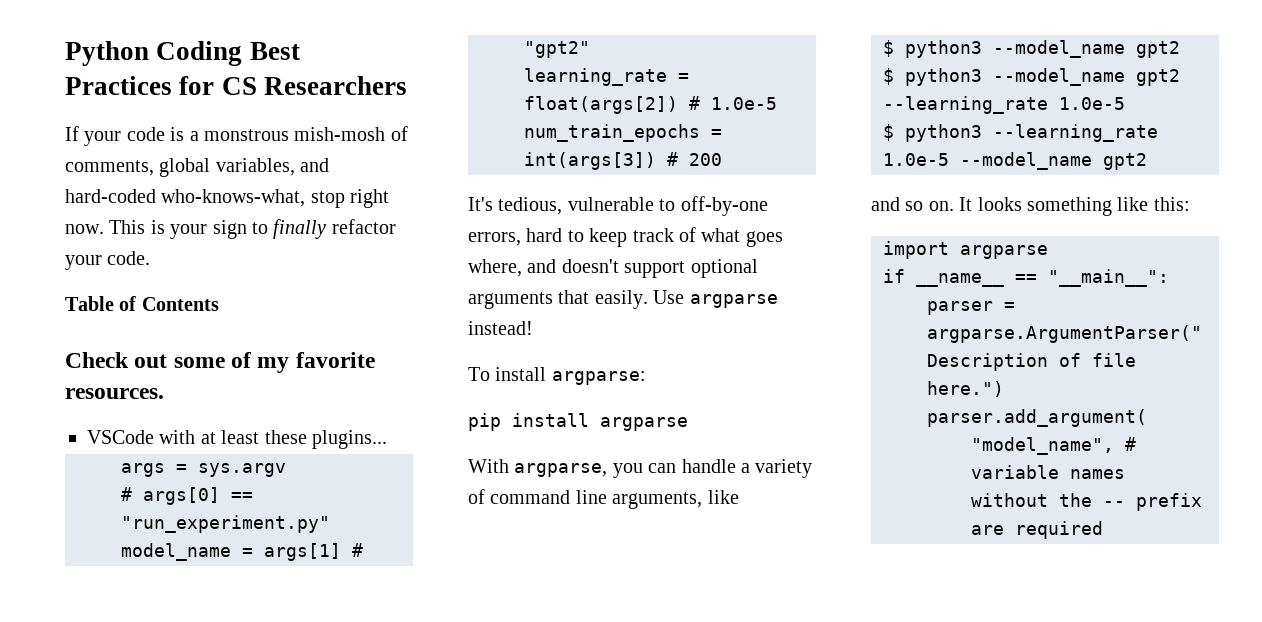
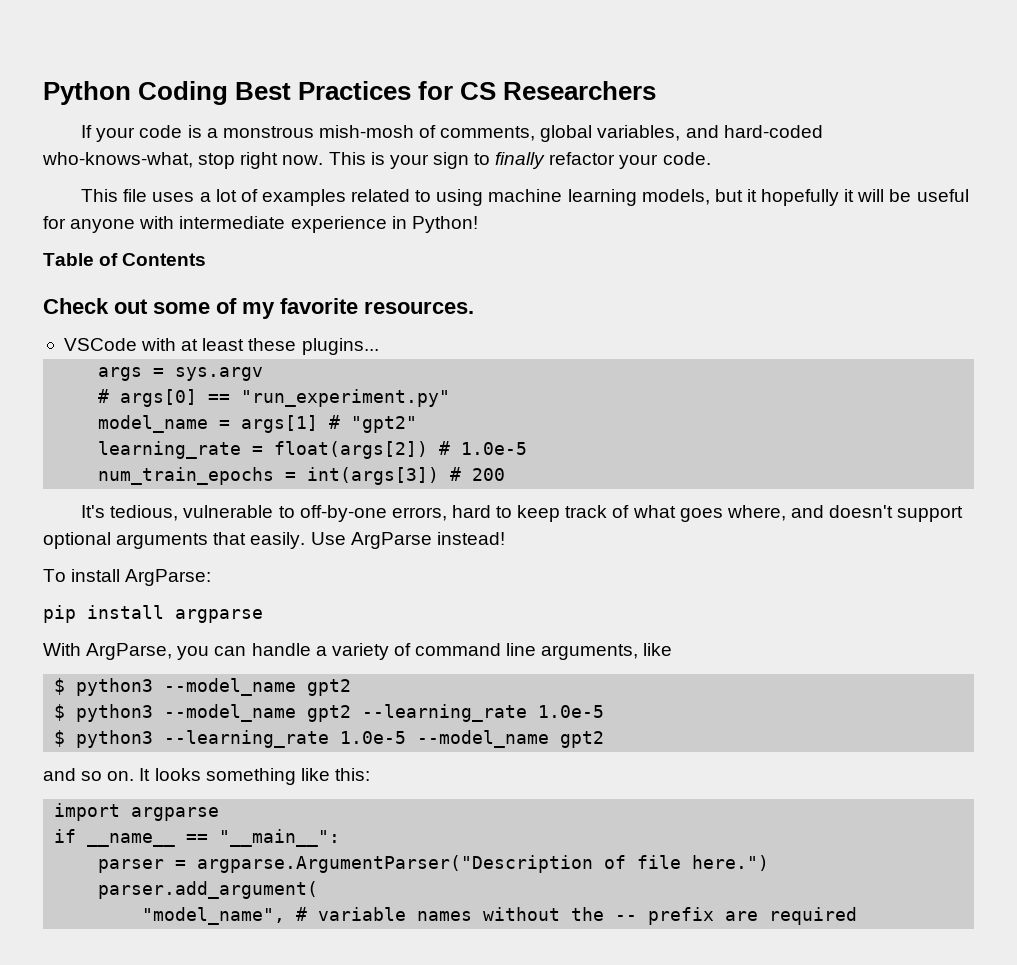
+ This file uses a lot of examples related to using machine learning models, but it hopefully it will be useful for anyone with intermediate experience in Python!
- Use argparse instead!
+ Use ArgParse instead!
- To install argparse:
+ To install ArgParse:
- With argparse, you can handle a variety of command line arguments, like
+ With ArgParse, you can handle a variety of command line arguments, like

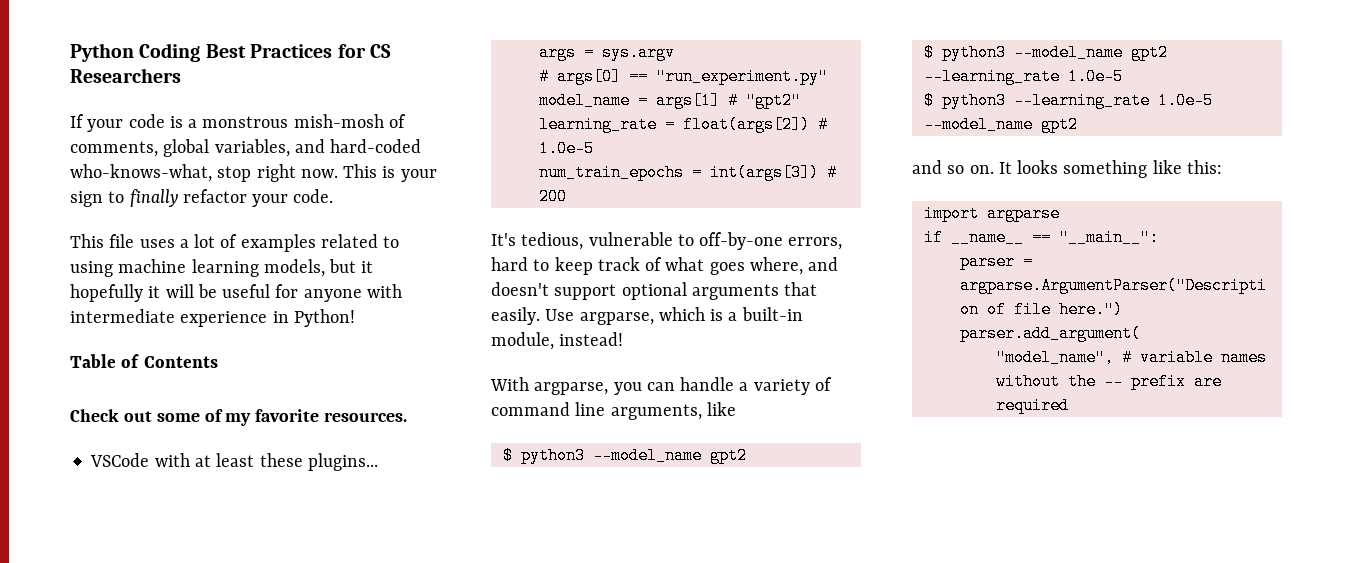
- Use ArgParse instead!
- To install ArgParse:
- pip install argparse
+ Use argparse, which is a built-in module, instead!
- With ArgParse, you can handle a variety of command line arguments, like
+ With argparse, you can handle a variety of command line arguments, like

